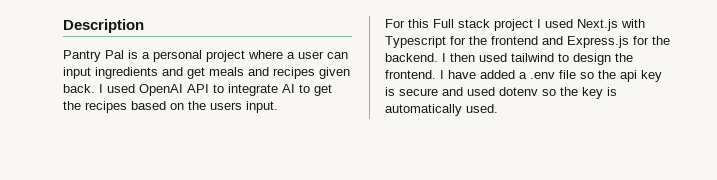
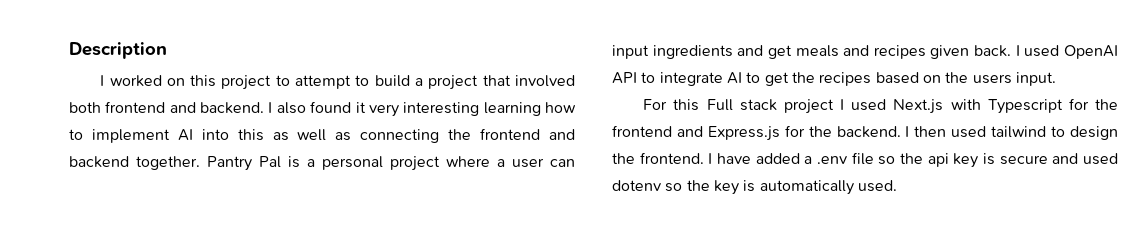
+ I worked on this project to attempt to build a project that involved both frontend and backend. I also found it very interesting learning how to implement AI into this as well as connecting the frontend and backend together.

